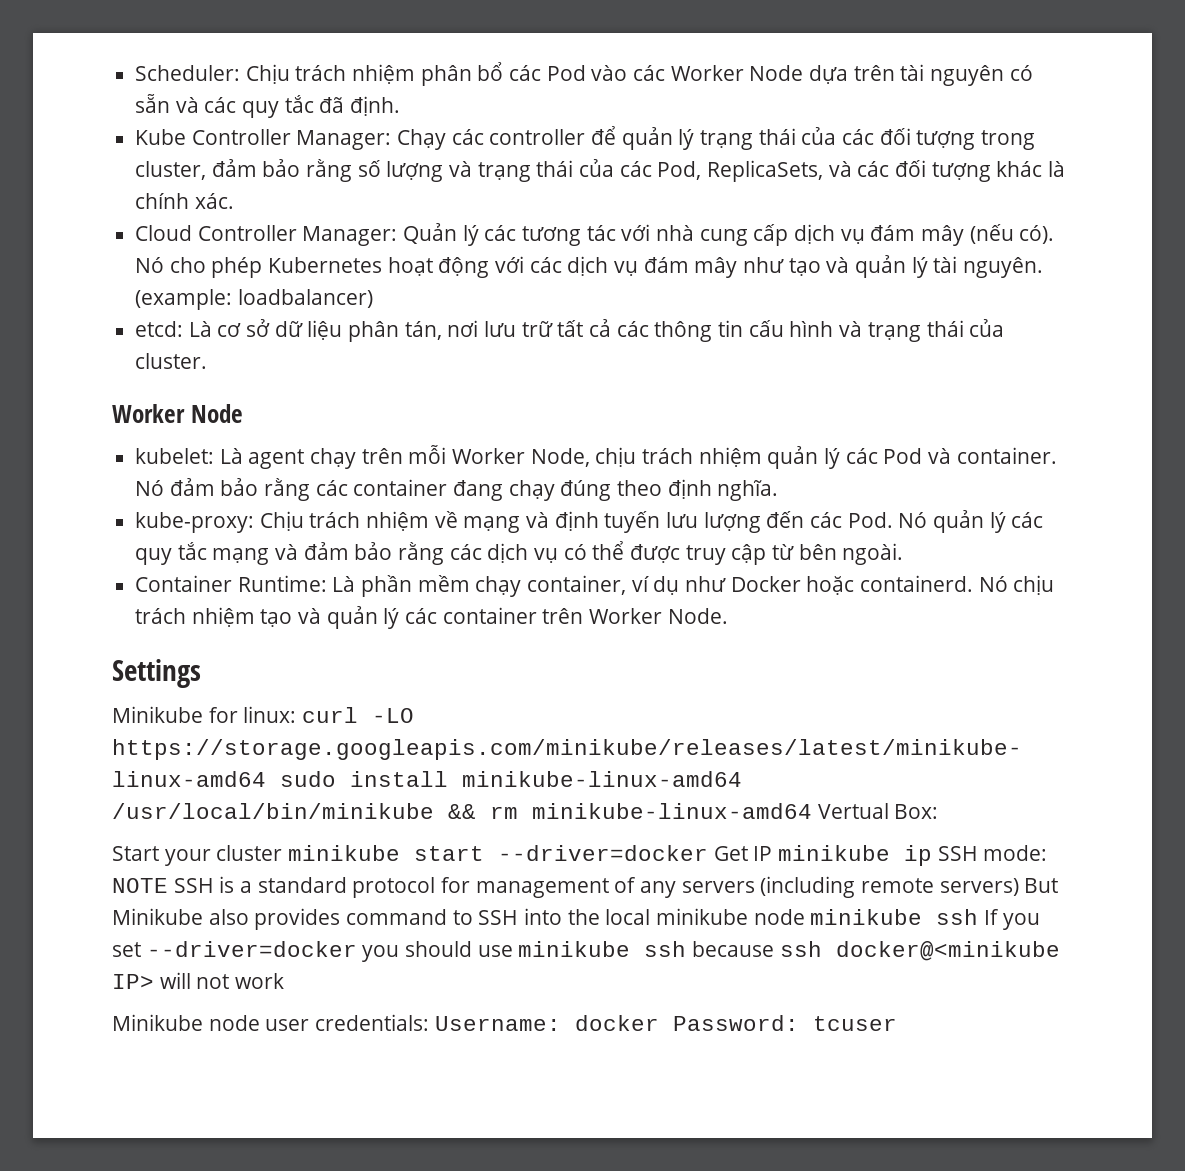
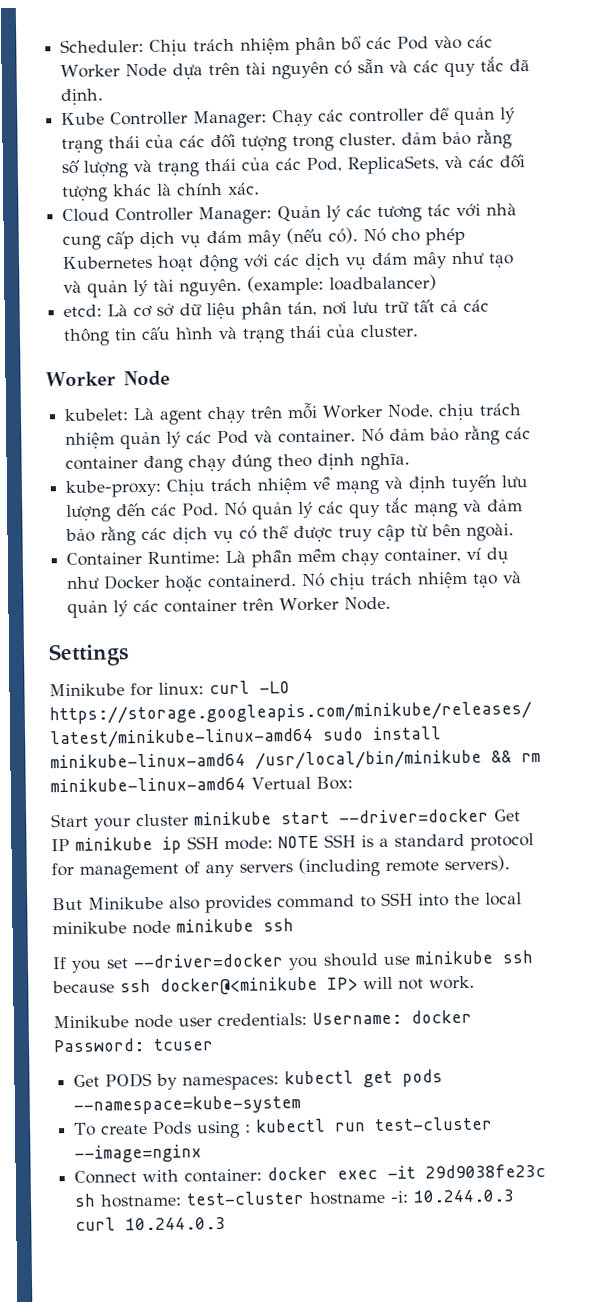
- Start your cluster minikube start --driver=docker Get IP minikube ip SSH mode: NOTE SSH is a standard protocol for management of any servers (including remote servers) But Minikube also provides command to SSH into the local minikube node minikube ssh If you set --driver=docker you should use minikube ssh because ssh docker@<minikube IP> will not work
+ Start your cluster minikube start --driver=docker Get IP minikube ip SSH mode: NOTE SSH is a standard protocol for management of any servers (including remote servers).
+ But Minikube also provides command to SSH into the local minikube node minikube ssh
+ If you set --driver=docker you should use minikube ssh because ssh docker@<minikube IP> will not work.
+ Get PODS by namespaces: kubectl get pods --namespace=kube-system
+ To create Pods using : kubectl run test-cluster --image=nginx
+ Connect with container: docker exec -it 29d9038fe23c sh hostname: test-cluster hostname -i: 10.244.0.3 curl 10.244.0.3

